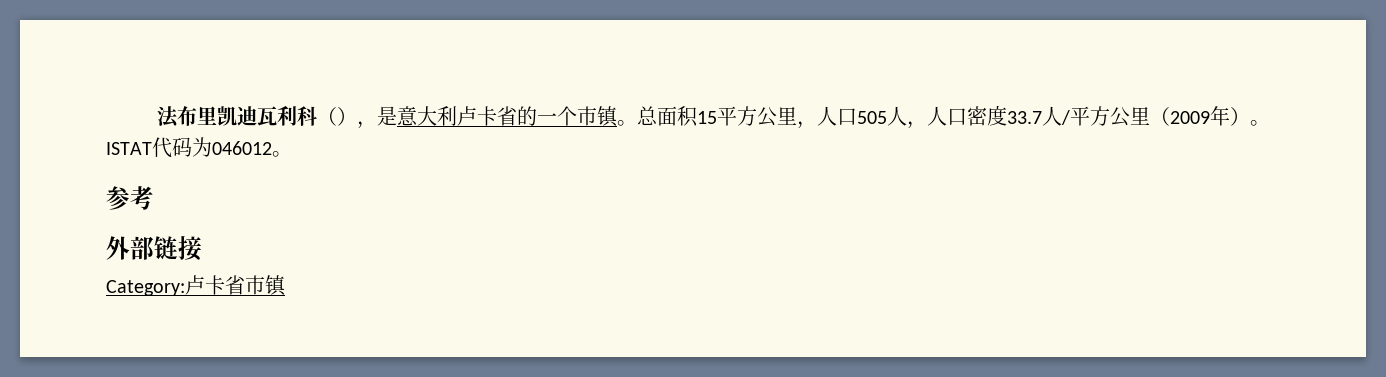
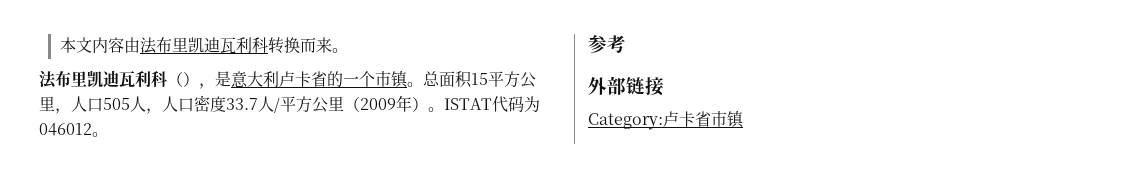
+ 本文内容由法布里凯迪瓦利科转换而来。

